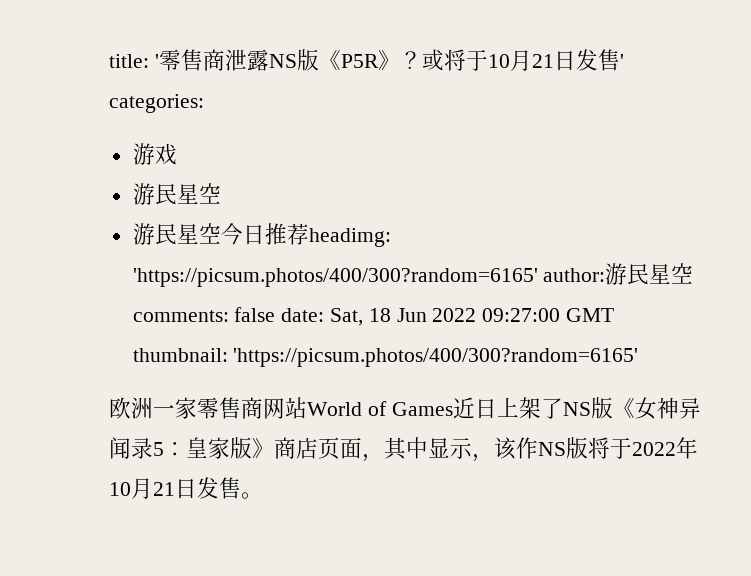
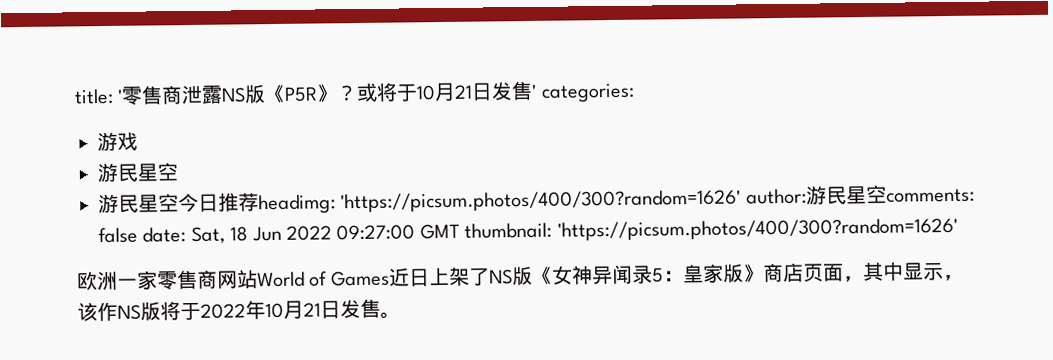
- 游民星空今日推荐headimg: 'https://picsum.photos/400/300?random=6165' author:游民星空comments: false date: Sat, 18 Jun 2022 09:27:00 GMT thumbnail: 'https://picsum.photos/400/300?random=6165'
+ 游民星空今日推荐headimg: 'https://picsum.photos/400/300?random=1626' author:游民星空comments: false date: Sat, 18 Jun 2022 09:27:00 GMT thumbnail: 'https://picsum.photos/400/300?random=1626'

